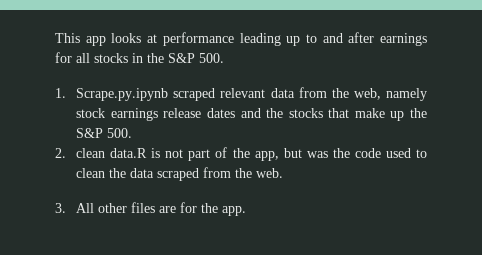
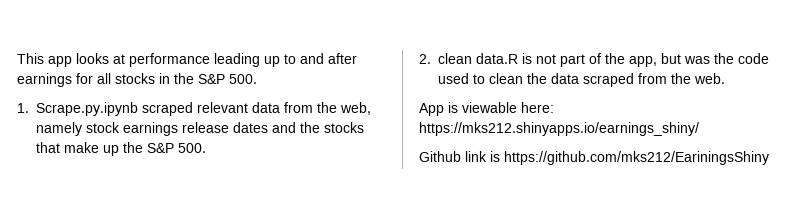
- 3. All other files are for the app.
+ App is viewable here: https://mks212.shinyapps.io/earnings_shiny/
+ Github link is https://github.com/mks212/EariningsShiny

